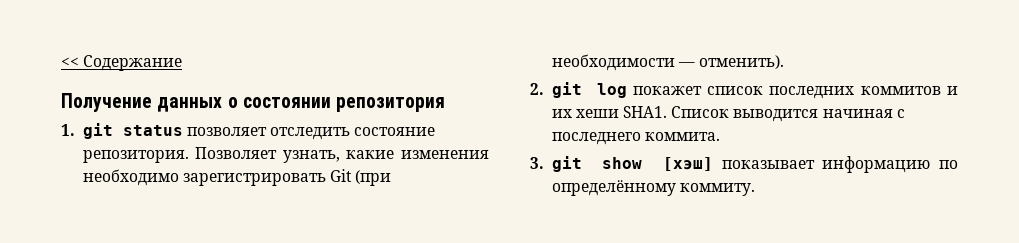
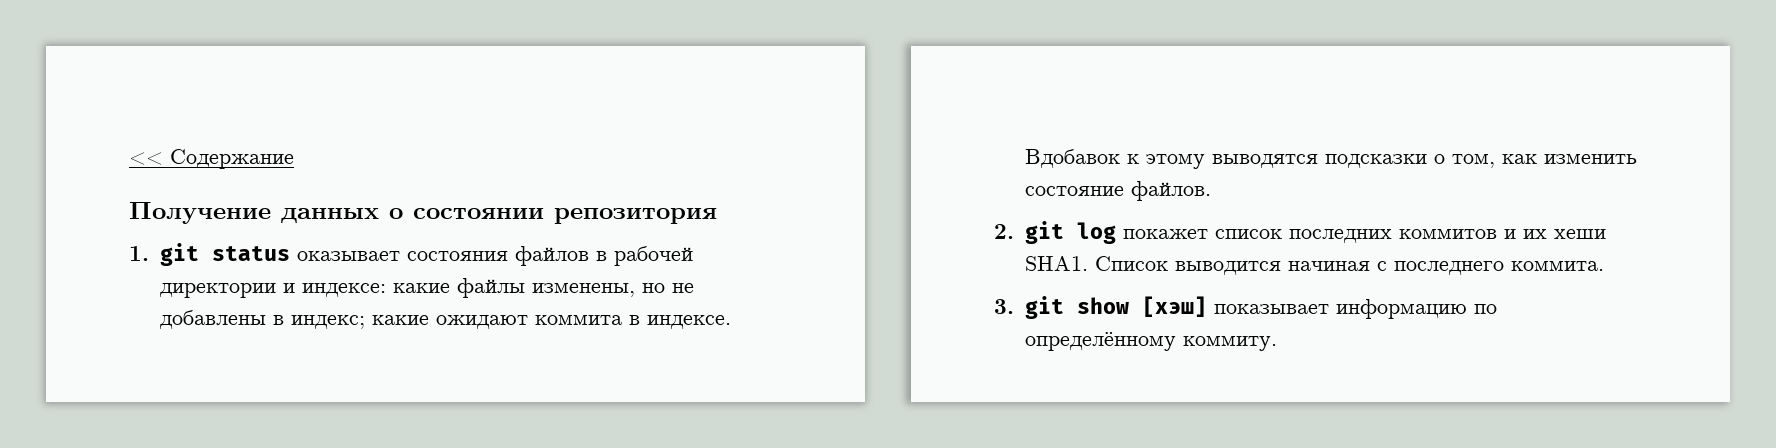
- 1. git status позволяет отследить состояние репозитория. Позволяет узнать, какие изменения необходимо зарегистрировать Git (при необходимости — отменить).
+ 1. git status оказывает состояния файлов в рабочей директории и индексе: какие файлы изменены, но не добавлены в индекс; какие ожидают коммита в индексе. Вдобавок к этому выводятся подсказки о том, как изменить состояние файлов.

